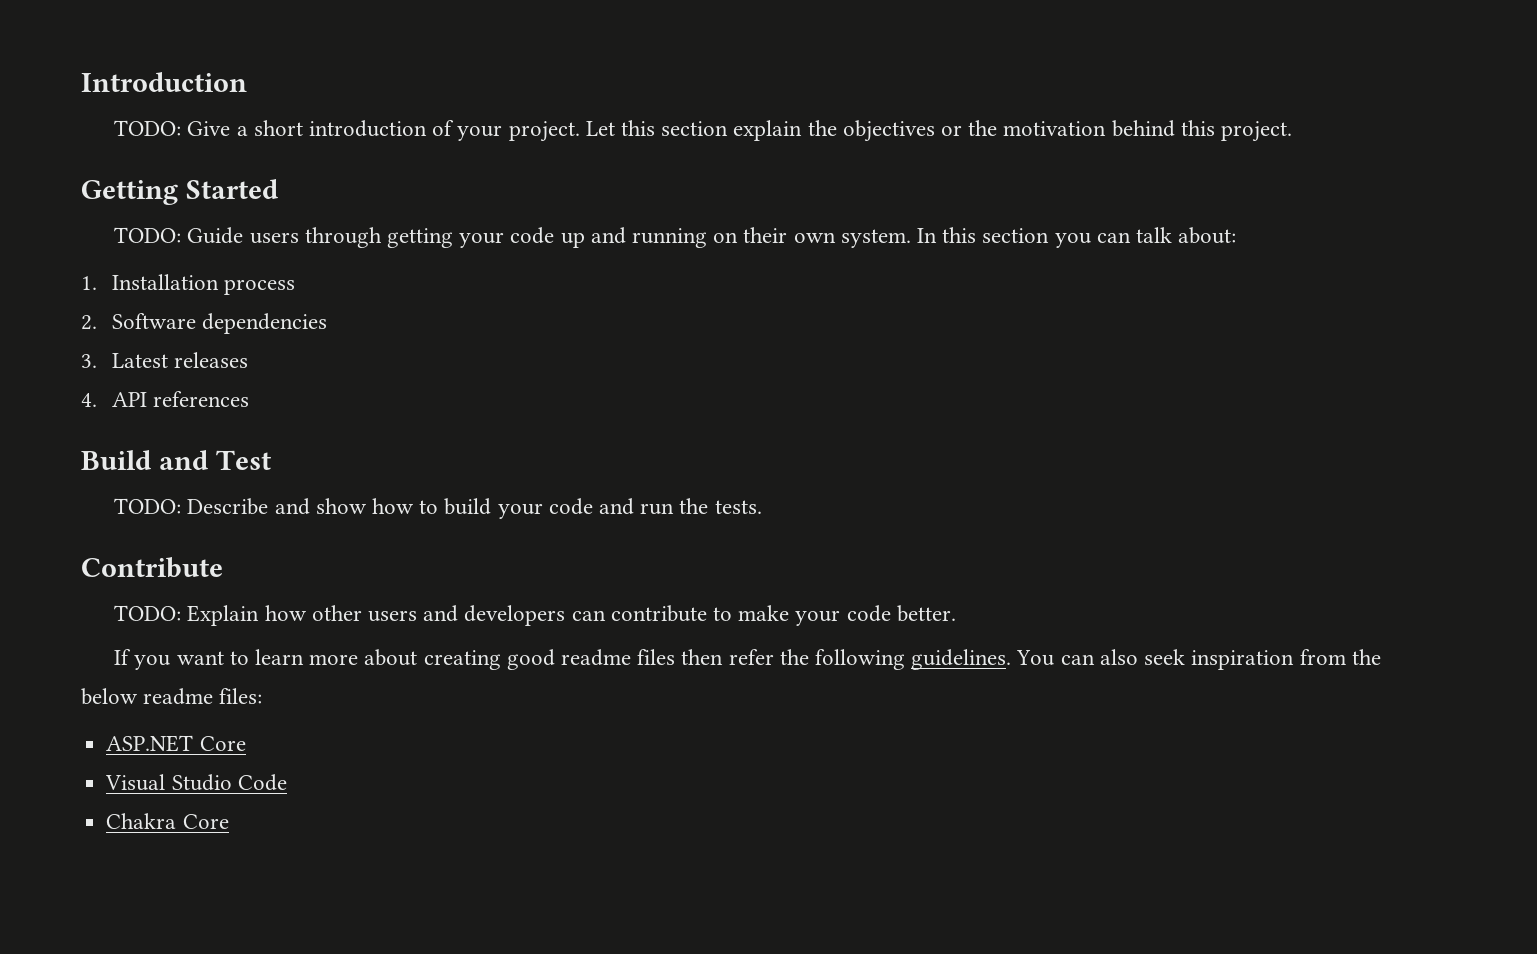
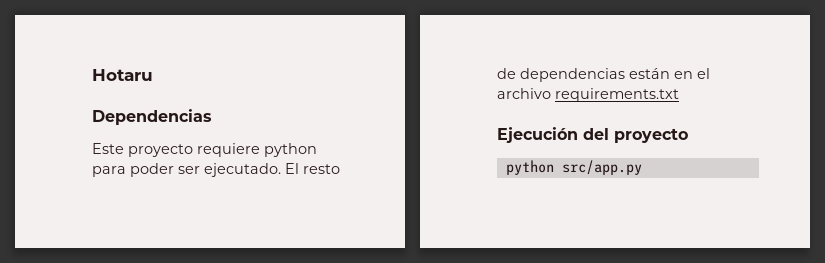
- Introduction
- TODO: Give a short introduction of your project. Let this section explain the objectives or the motivation behind this project.
- Getting Started
- TODO: Guide users through getting your code up and running on their own system. In this section you can talk about:
- 1. Installation process
- 2. Software dependencies
- 3. Latest releases
- 4. API references
- Build and Test
- TODO: Describe and show how to build your code and run the tests.
- Contribute
- TODO: Explain how other users and developers can contribute to make your code better.
- If you want to learn more about creating good readme files then refer the following guidelines. You can also seek inspiration from the below readme files:
- ASP.NET Core
- Visual Studio Code
- Chakra Core
+ Hotaru
+ Dependencias
+ Este proyecto requiere python para poder ser ejecutado. El resto de dependencias están en el archivo requirements.txt
+ Ejecución del proyecto
+ python src/app.py

